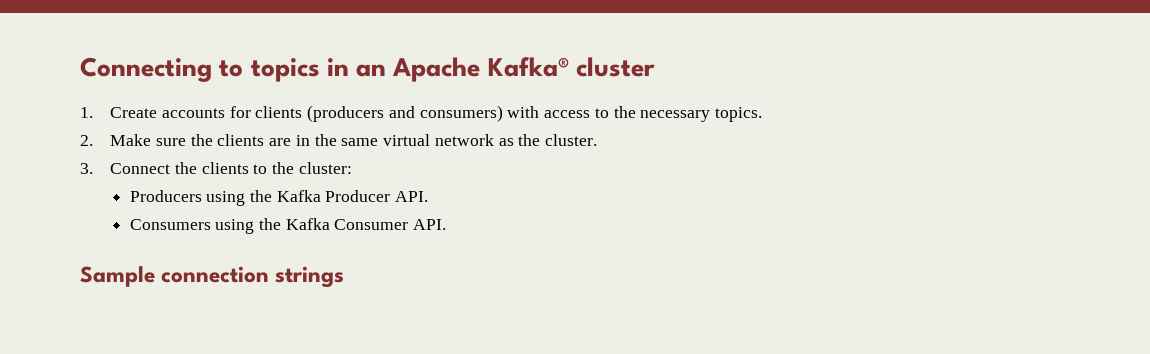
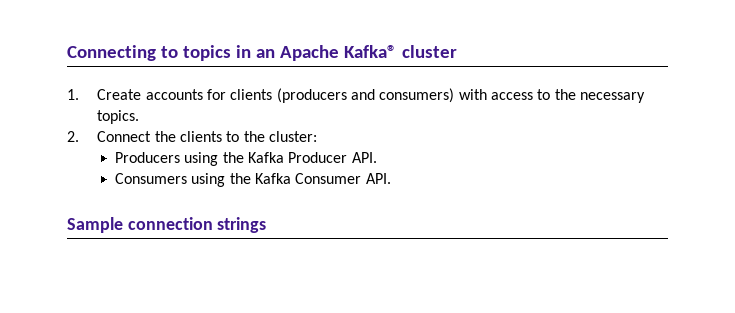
- 2. Make sure the clients are in the same virtual network as the cluster.
- 3. Connect the clients to the cluster:
+ 2. Connect the clients to the cluster:

